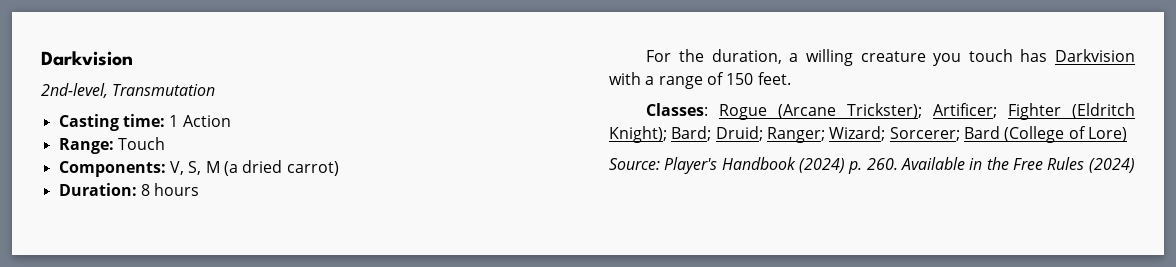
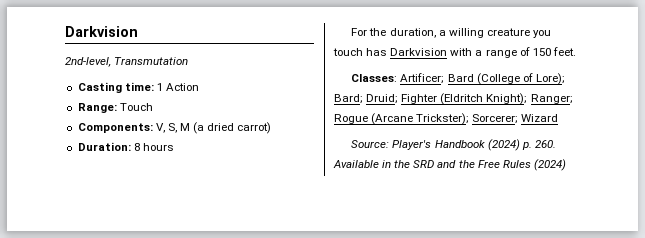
- Classes: Rogue (Arcane Trickster); Artificer; Fighter (Eldritch Knight); Bard; Druid; Ranger; Wizard; Sorcerer; Bard (College of Lore)
+ Classes: Artificer; Bard (College of Lore); Bard; Druid; Fighter (Eldritch Knight); Ranger; Rogue (Arcane Trickster); Sorcerer; Wizard
- Source: Player's Handbook (2024) p. 260. Available in the Free Rules (2024)
+ Source: Player's Handbook (2024) p. 260. Available in the SRD and the Free Rules (2024)

